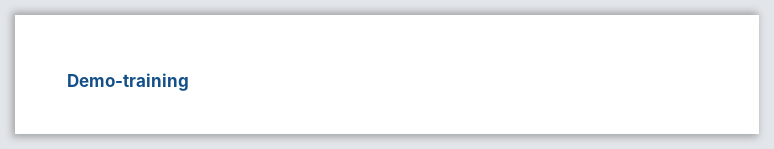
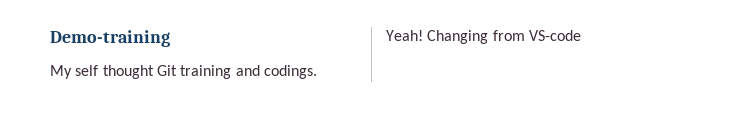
+ My self thought Git training and codings. Yeah! Changing from VS-code

